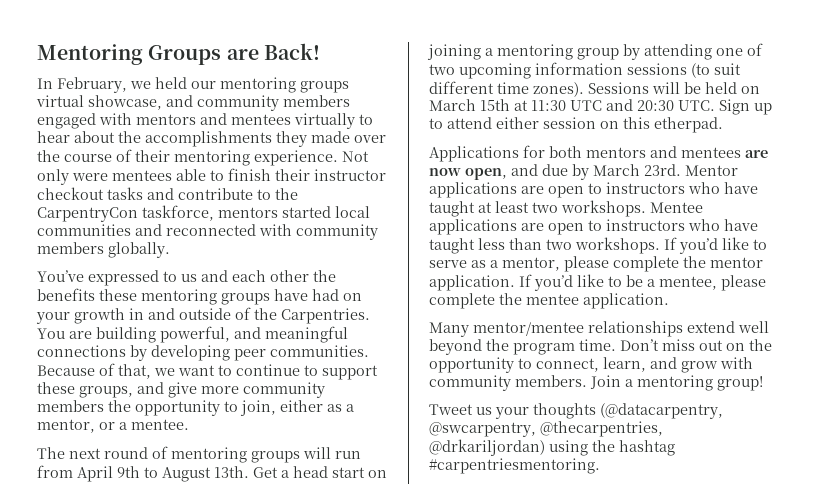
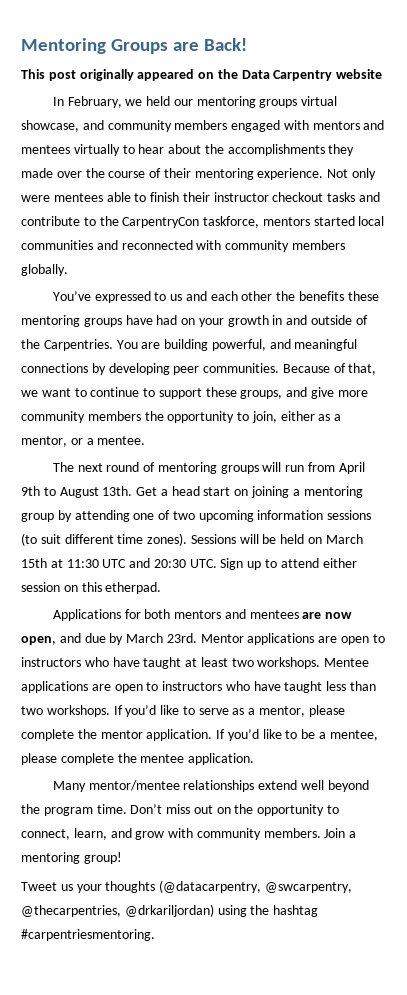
+ This post originally appeared on the Data Carpentry website

